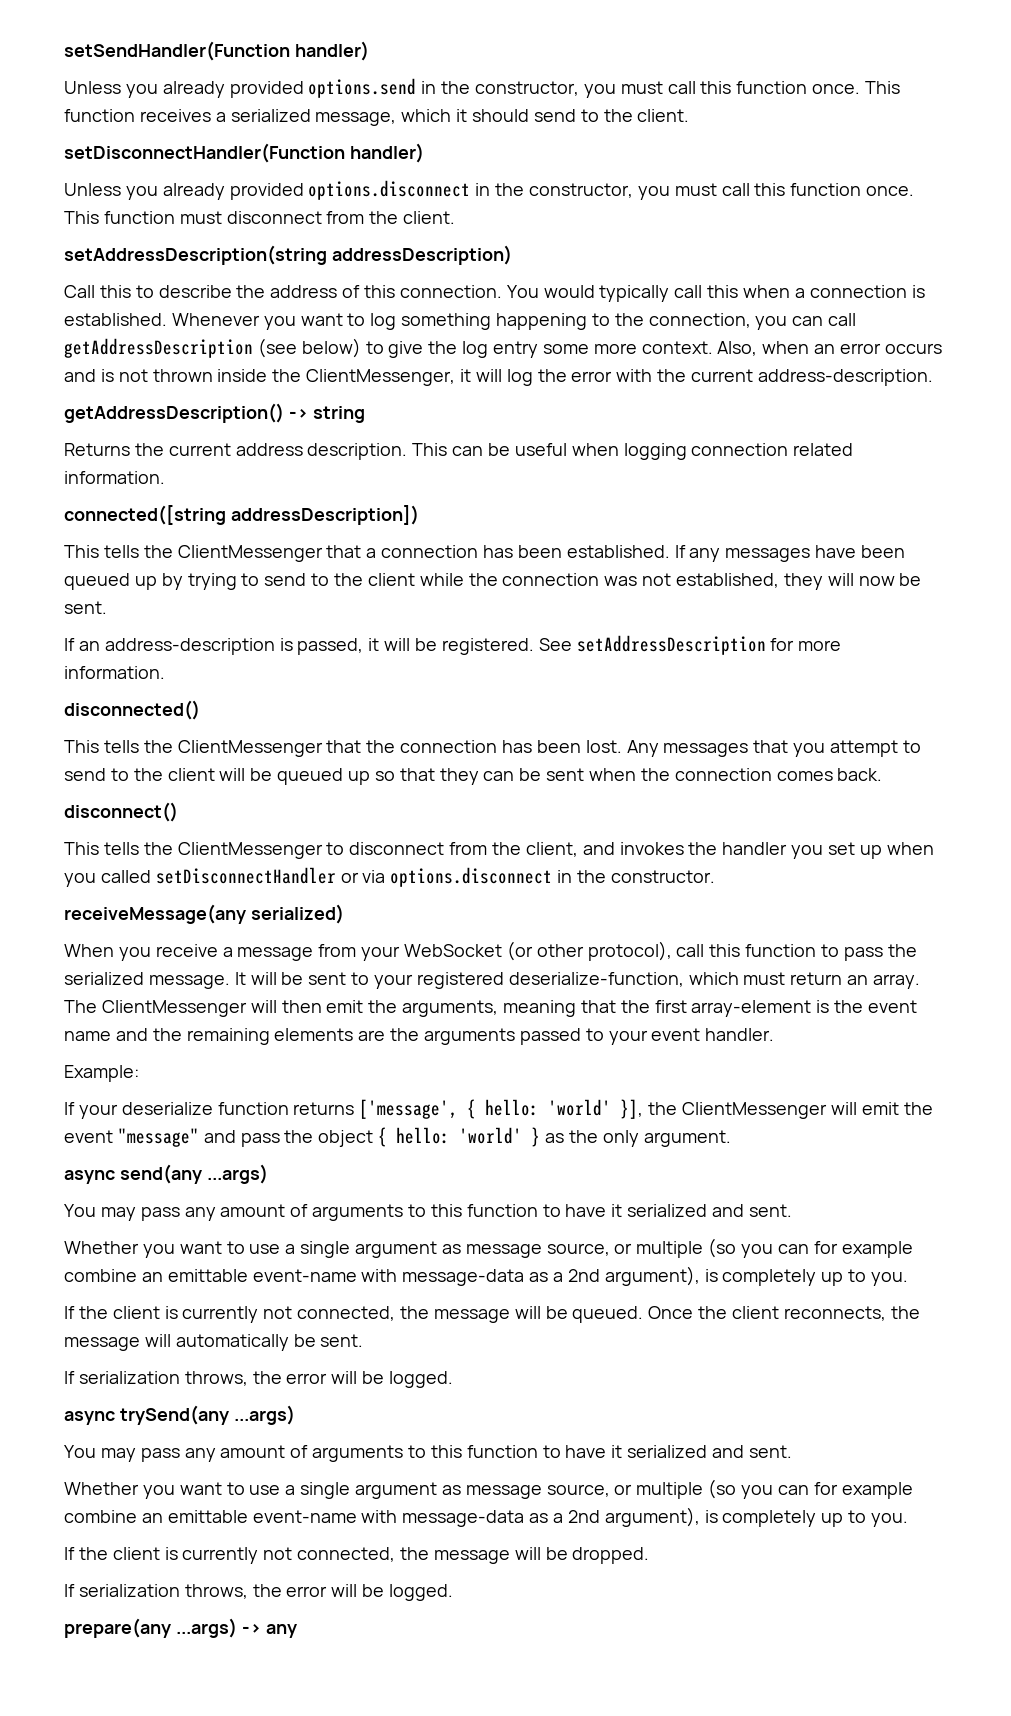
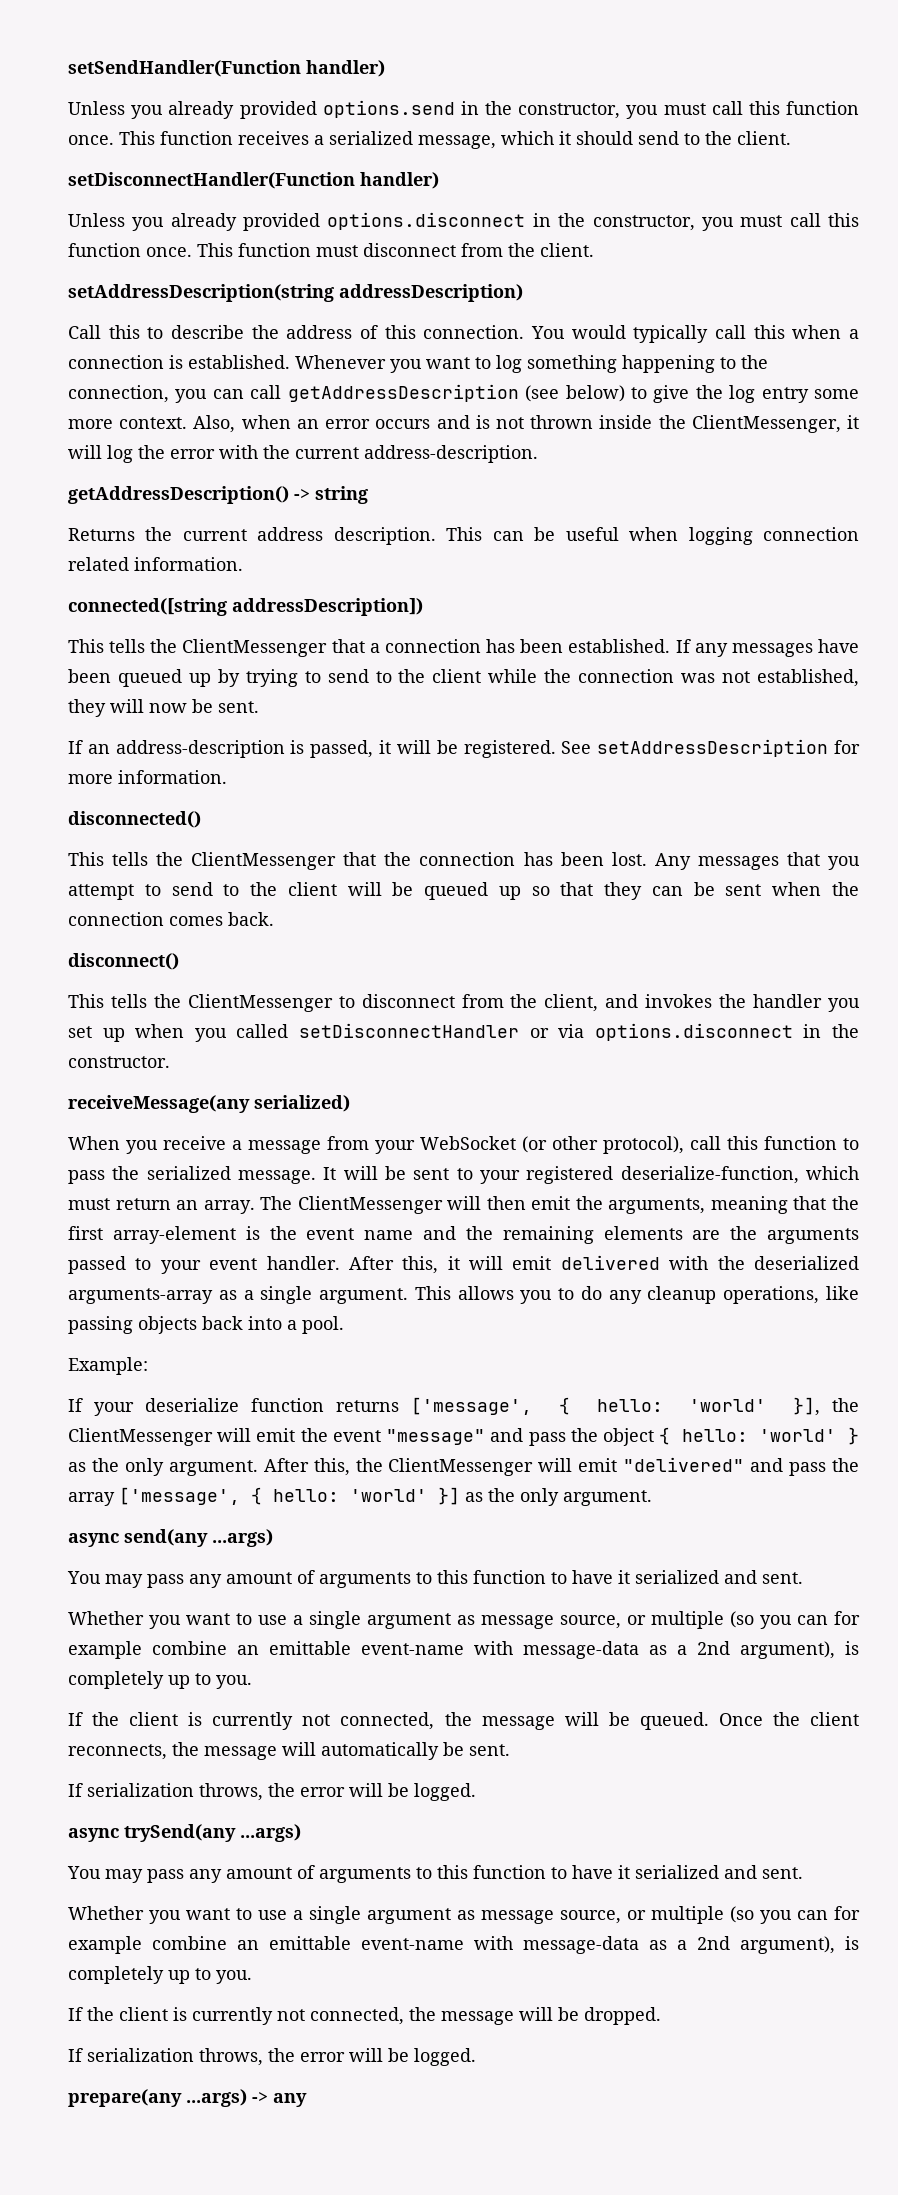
+ After this, it will emit delivered with the deserialized arguments-array as a single argument. This allows you to do any cleanup operations, like passing objects back into a pool.
+ After this, the ClientMessenger will emit "delivered" and pass the array ['message', { hello: 'world' }] as the only argument.

